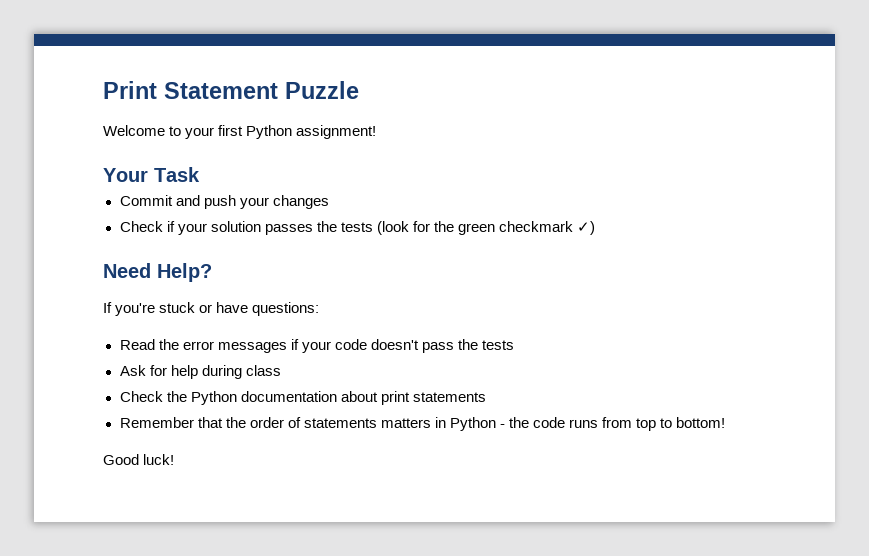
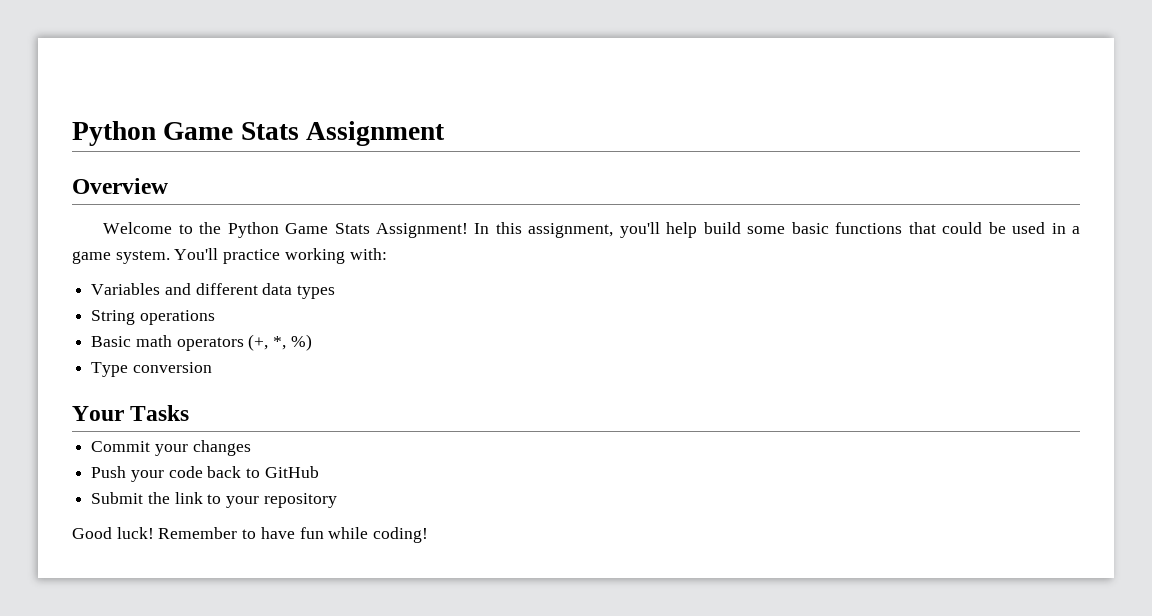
- Print Statement Puzzle
- Welcome to your first Python assignment!
+ Python Game Stats Assignment
+ Overview
+ Welcome to the Python Game Stats Assignment! In this assignment, you'll help build some basic functions that could be used in a game system. You'll practice working with:
+ Variables and different data types
+ String operations
+ Basic math operators (+, *, %)
+ Type conversion
- Your Task
+ Your Tasks
- Commit and push your changes
+ Commit your changes
- Check if your solution passes the tests (look for the green checkmark ✓)
- Need Help?
- If you're stuck or have questions:
- Read the error messages if your code doesn't pass the tests
- Ask for help during class
- Check the Python documentation about print statements
- Remember that the order of statements matters in Python - the code runs from top to bottom!
- Good luck!
+ Push your code back to GitHub
+ Submit the link to your repository
+ Good luck! Remember to have fun while coding!

